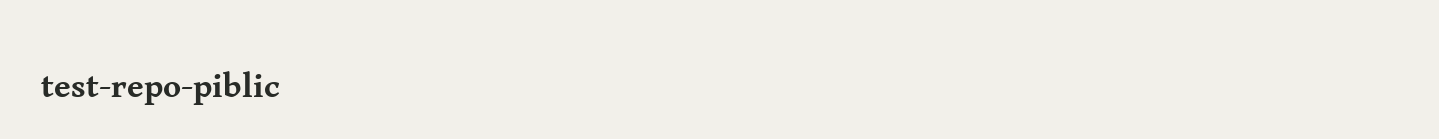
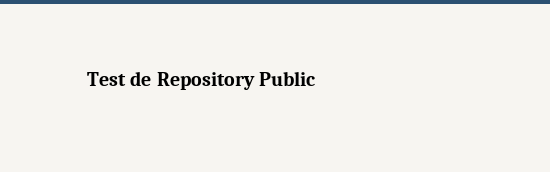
- test-repo-piblic
+ Test de Repository Public

